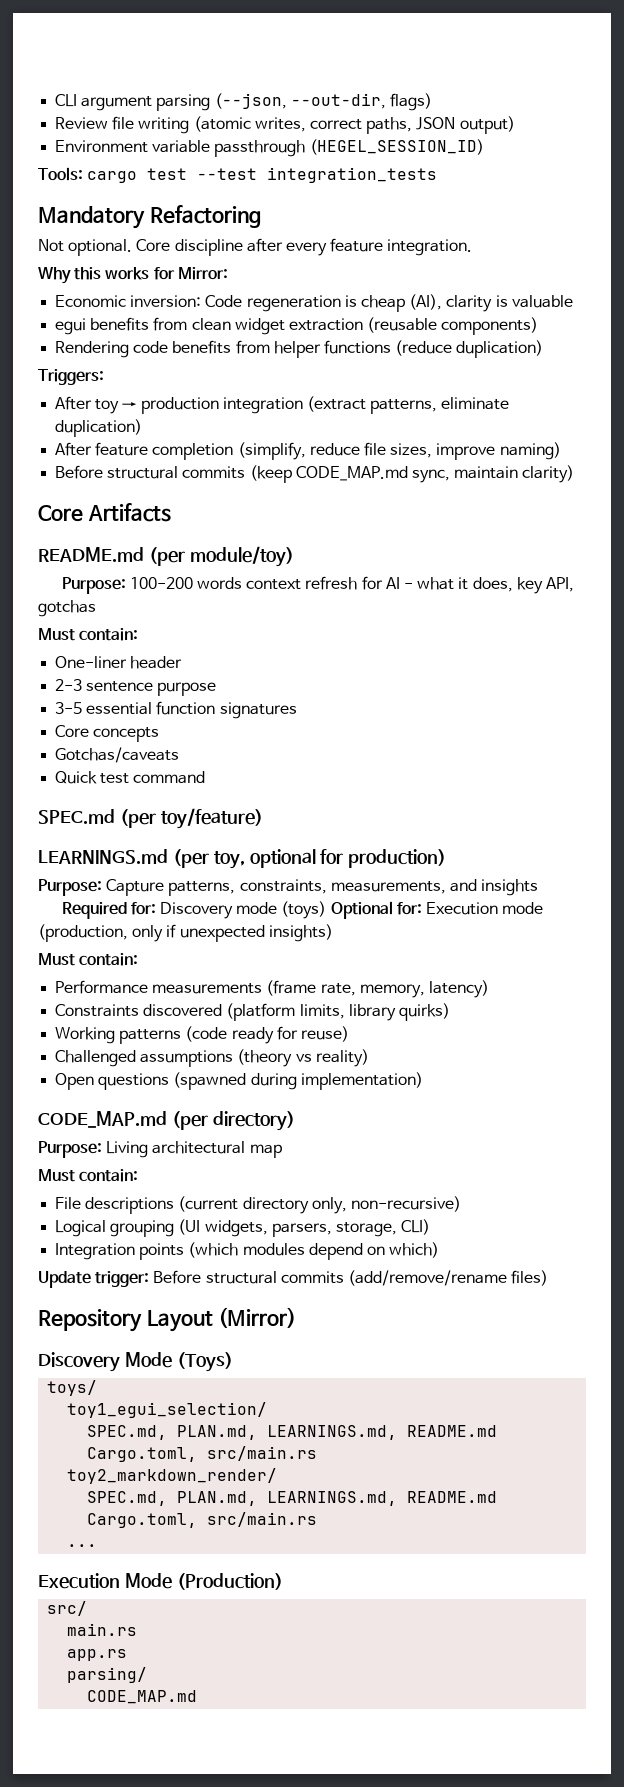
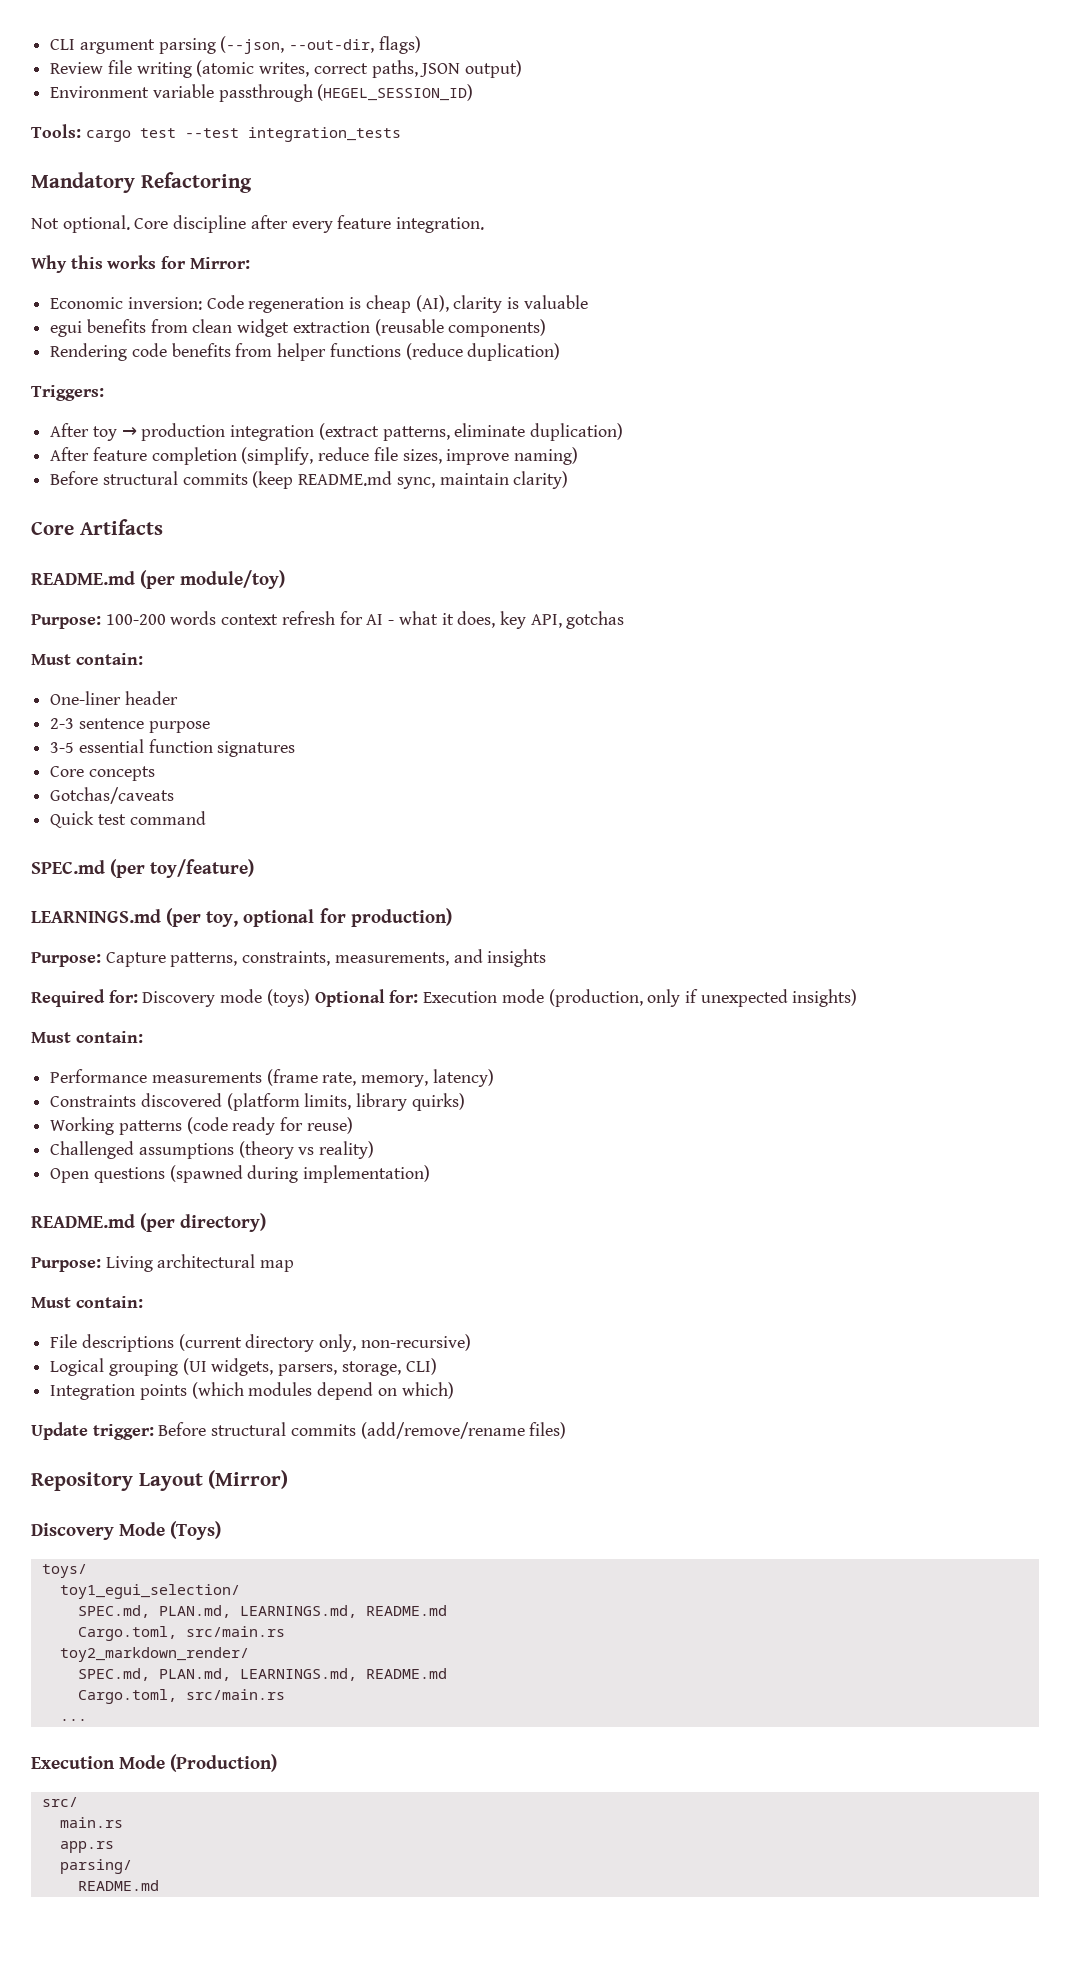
- Before structural commits (keep CODE_MAP.md sync, maintain clarity)
+ Before structural commits (keep README.md sync, maintain clarity)
- CODE_MAP.md (per directory)
+ README.md (per directory)
  parsing/
- CODE_MAP.md
+ README.md

